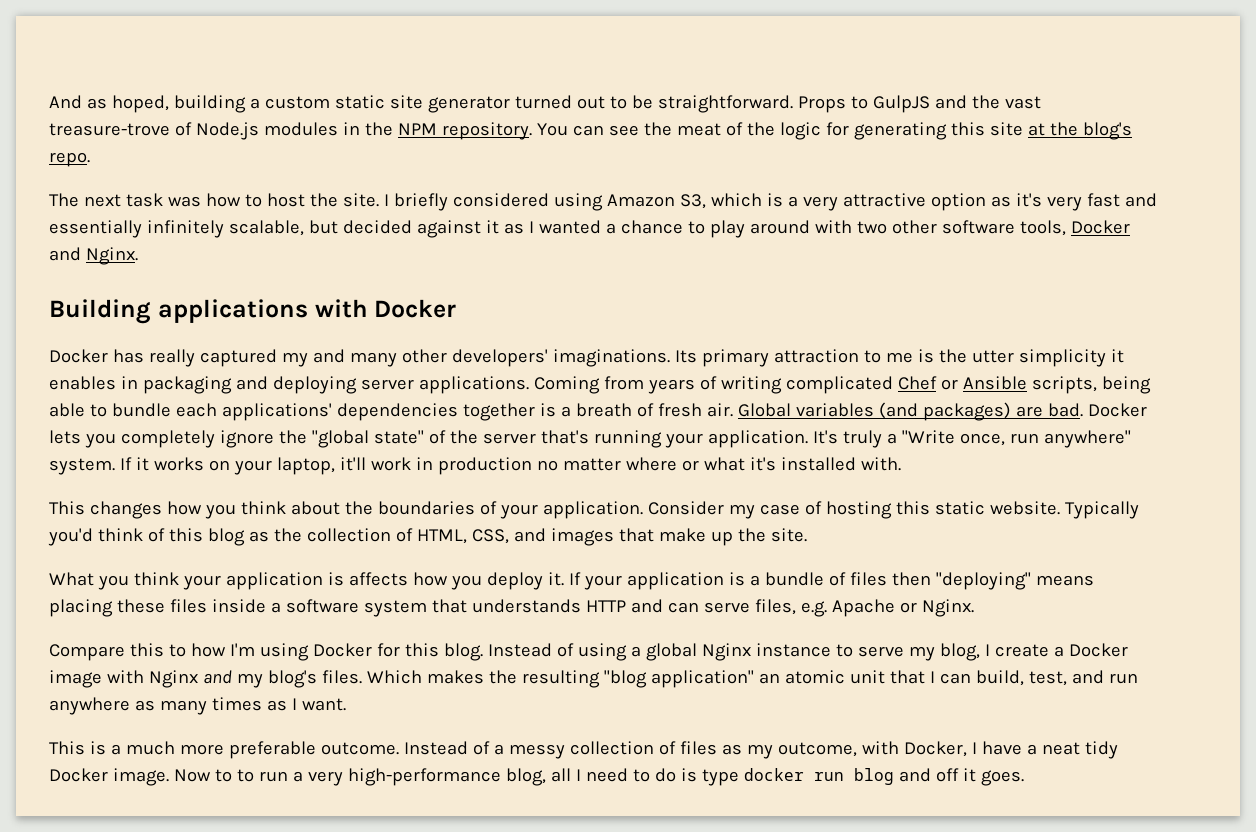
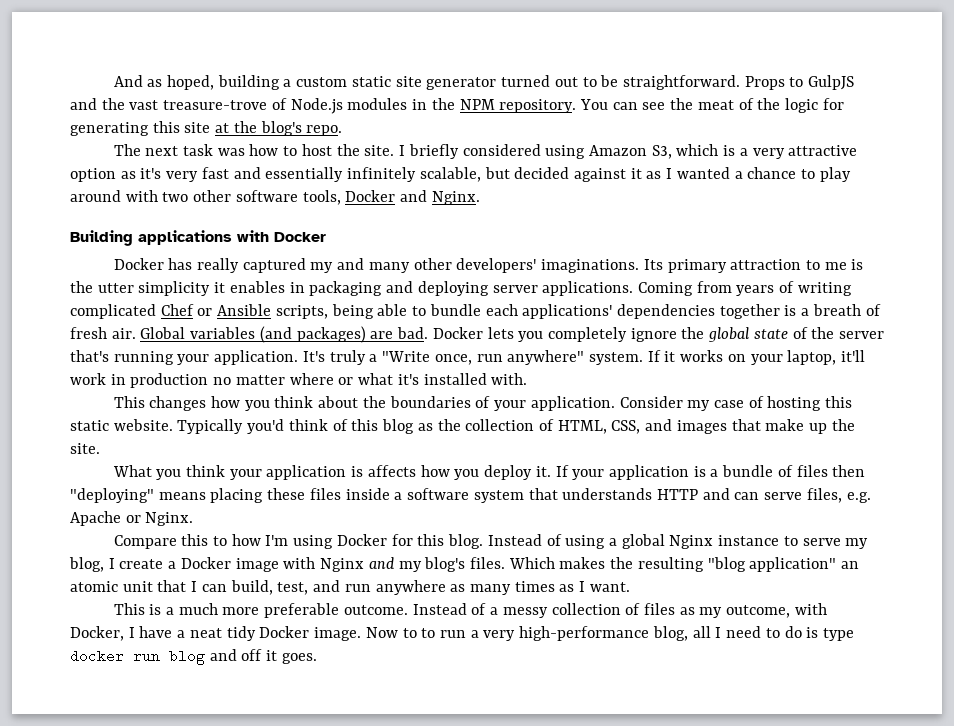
- Docker lets you completely ignore the "global state" of the server that's running your application.
+ Docker lets you completely ignore the global state of the server that's running your application.

